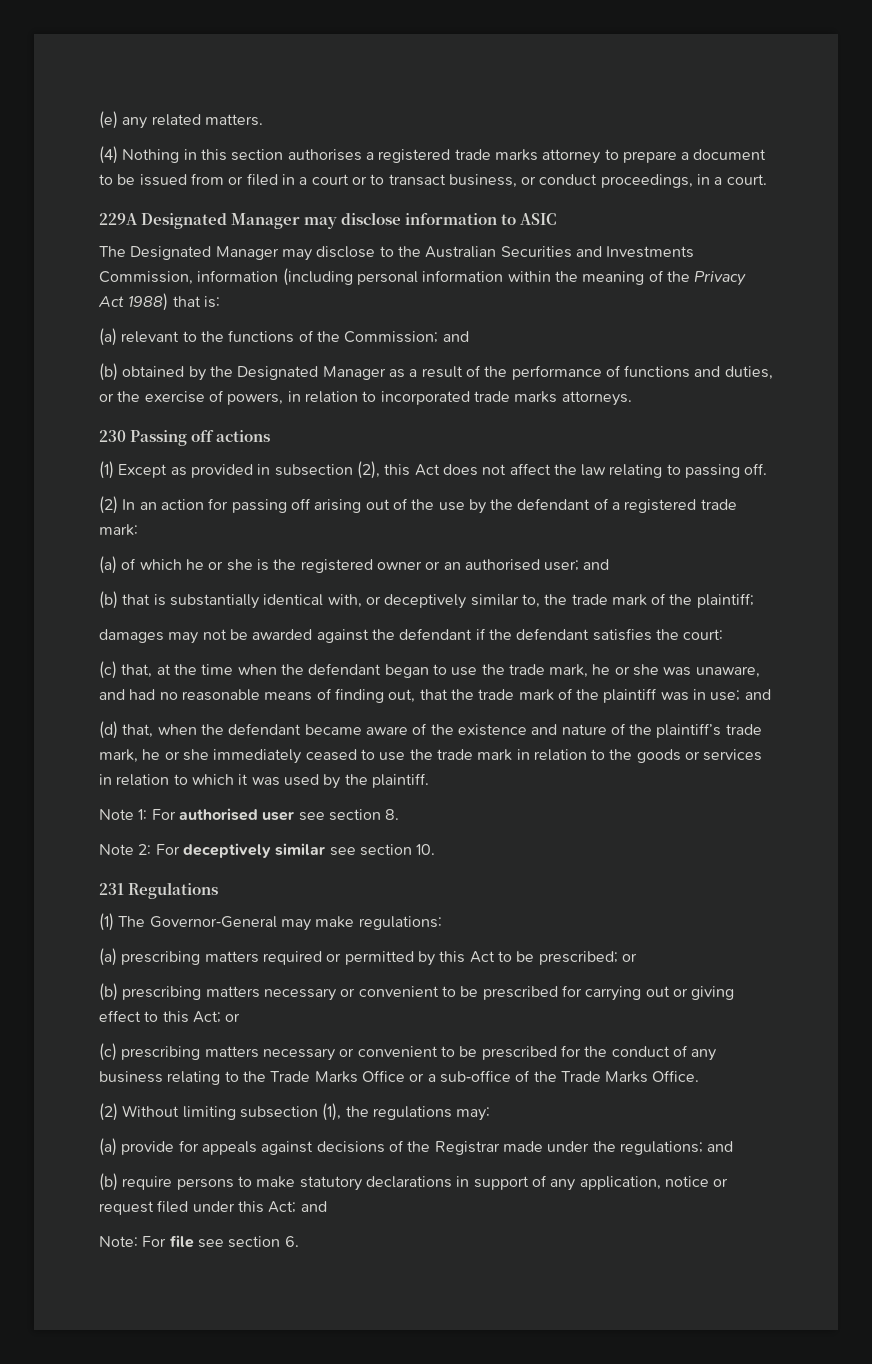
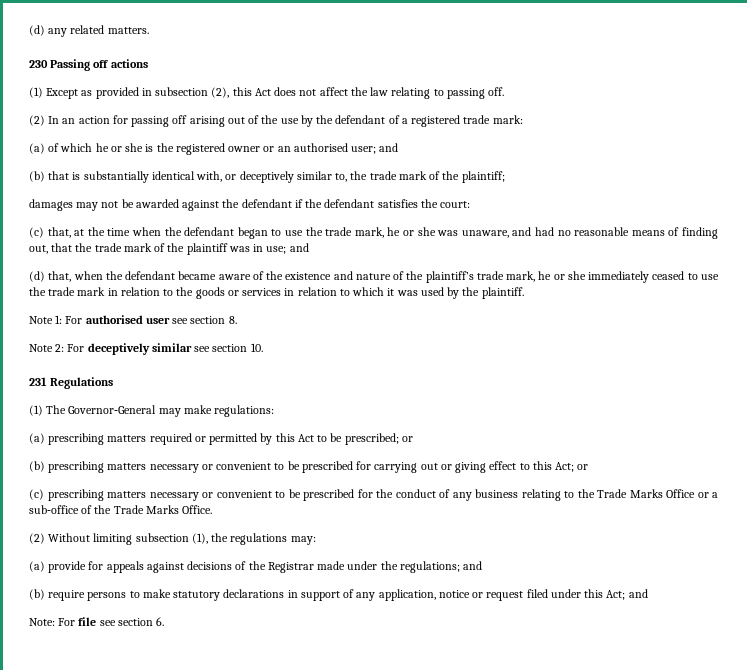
- (e) any related matters.
+ (d) any related matters.
- (4) Nothing in this section authorises a registered trade marks attorney to prepare a document to be issued from or filed in a court or to transact business, or conduct proceedings, in a court.
- 229A Designated Manager may disclose information to ASIC
- The Designated Manager may disclose to the Australian Securities and Investments Commission, information (including personal information within the meaning of the Privacy Act 1988) that is:
- (a) relevant to the functions of the Commission; and
- (b) obtained by the Designated Manager as a result of the performance of functions and duties, or the exercise of powers, in relation to incorporated trade marks attorneys.

